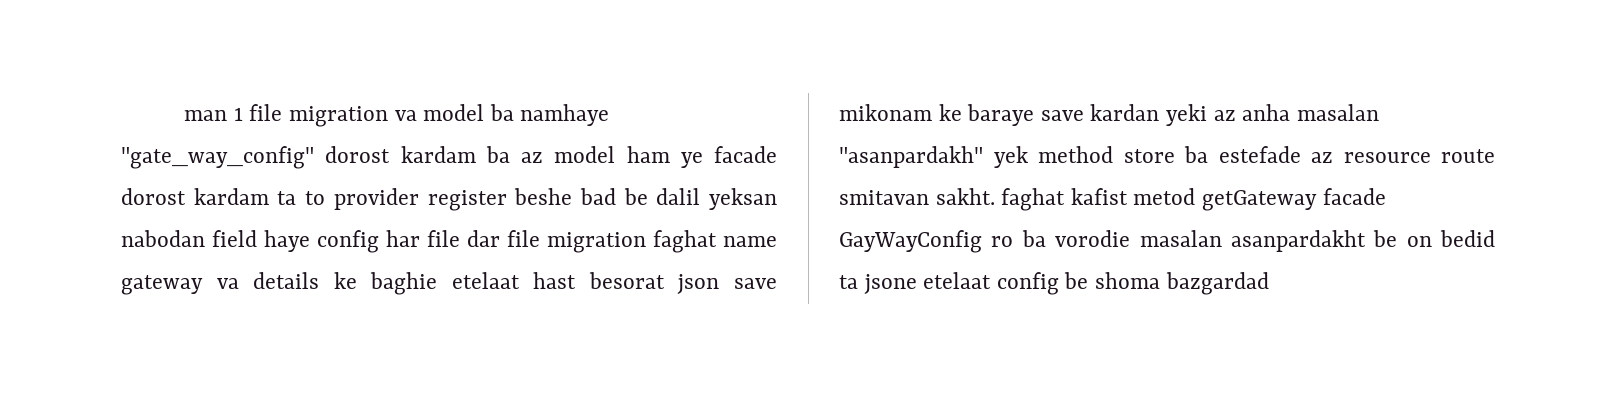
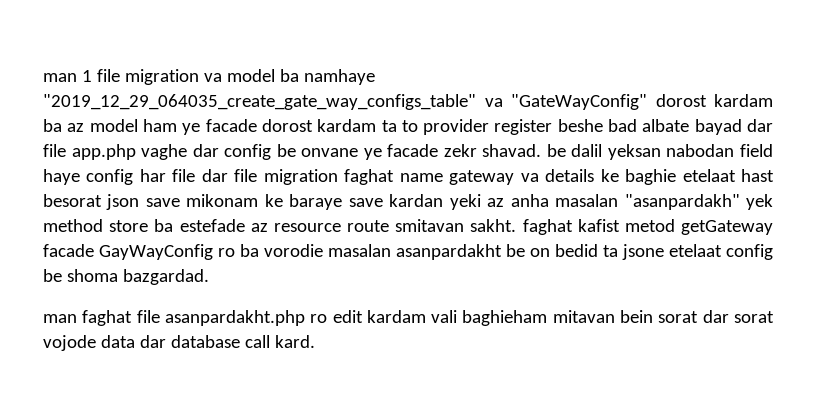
- man 1 file migration va model ba namhaye "gate_way_config" dorost kardam ba az model ham ye facade dorost kardam ta to provider register beshe bad be dalil yeksan nabodan field haye config har file dar file migration faghat name gateway va details ke baghie etelaat hast besorat json save mikonam ke baraye save kardan yeki az anha masalan "asanpardakh" yek method store ba estefade az resource route smitavan sakht. faghat kafist metod getGateway facade GayWayConfig ro ba vorodie masalan asanpardakht be on bedid ta jsone etelaat config be shoma bazgardad
+ man 1 file migration va model ba namhaye "2019_12_29_064035_create_gate_way_configs_table" va "GateWayConfig" dorost kardam ba az model ham ye facade dorost kardam ta to provider register beshe bad albate bayad dar file app.php vaghe dar config be onvane ye facade zekr shavad. be dalil yeksan nabodan field haye config har file dar file migration faghat name gateway va details ke baghie etelaat hast besorat json save mikonam ke baraye save kardan yeki az anha masalan "asanpardakh" yek method store ba estefade az resource route smitavan sakht. faghat kafist metod getGateway facade GayWayConfig ro ba vorodie masalan asanpardakht be on bedid ta jsone etelaat config be shoma bazgardad.
+ man faghat file asanpardakht.php ro edit kardam vali baghieham mitavan bein sorat dar sorat vojode data dar database call kard.

